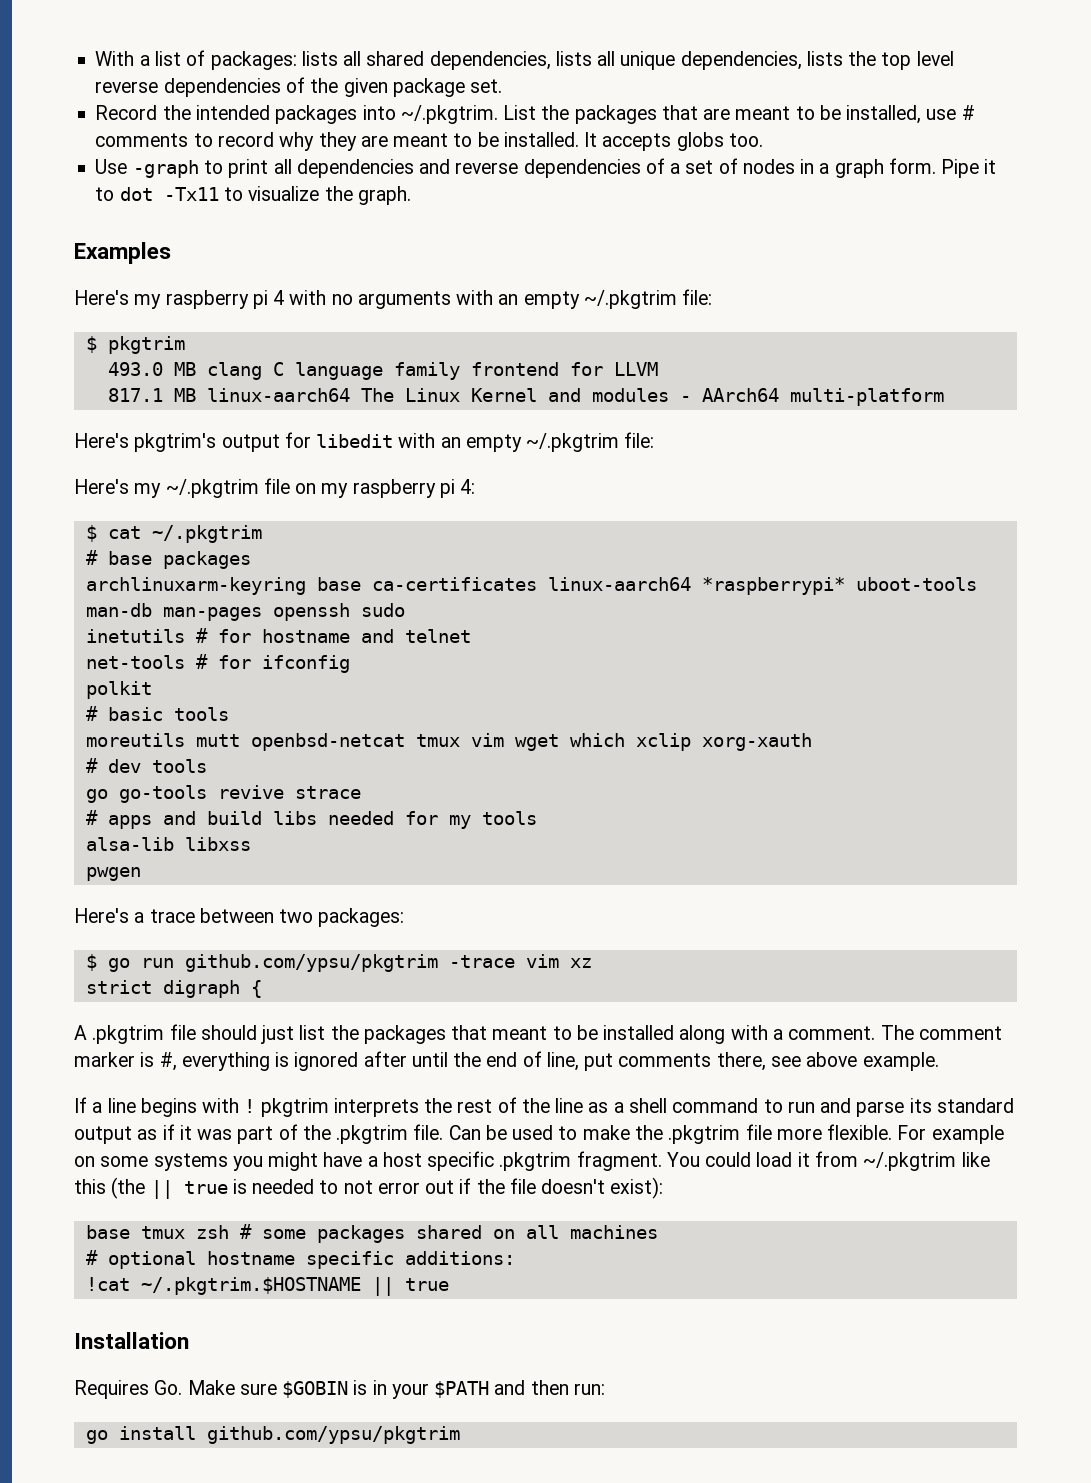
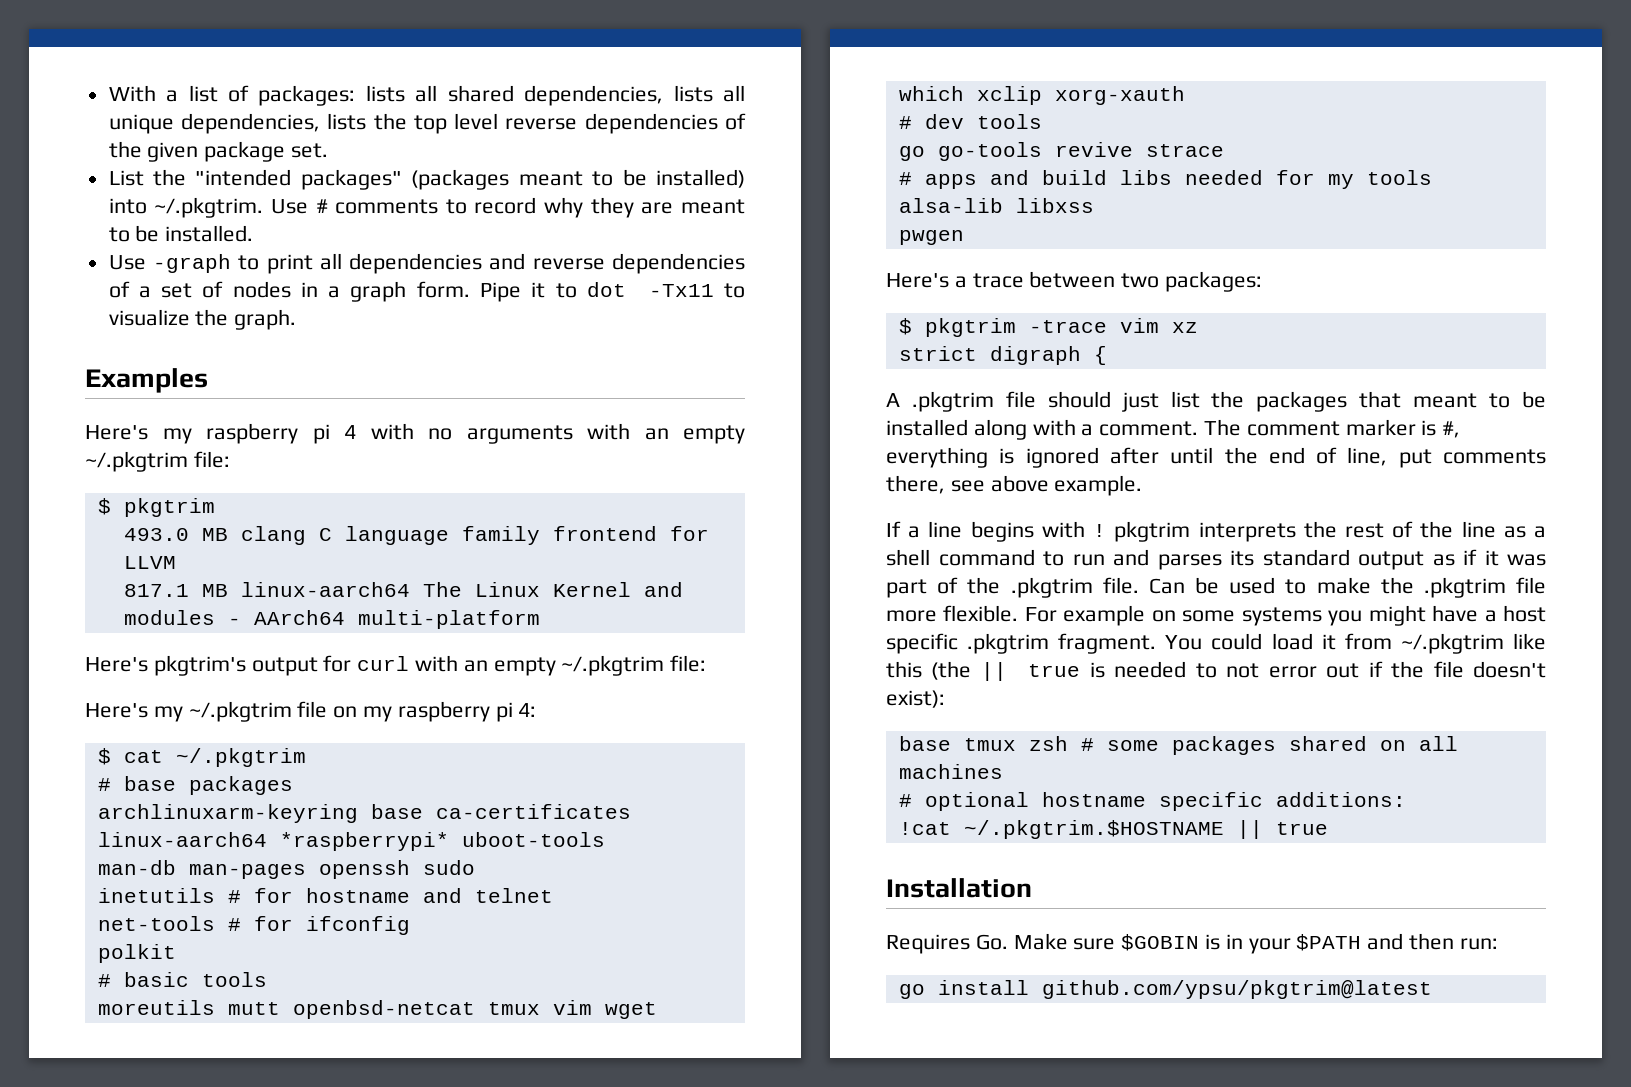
- Record the intended packages into ~/.pkgtrim. List the packages that are meant to be installed, use # comments to record why they are meant to be installed. It accepts globs too.
+ List the "intended packages" (packages meant to be installed) into ~/.pkgtrim. Use # comments to record why they are meant to be installed.
- Here's pkgtrim's output for libedit with an empty ~/.pkgtrim file:
+ Here's pkgtrim's output for curl with an empty ~/.pkgtrim file:
- $ go run github.com/ypsu/pkgtrim -trace vim xz
+ $ pkgtrim -trace vim xz
- If a line begins with ! pkgtrim interprets the rest of the line as a shell command to run and parse its standard output as if it was part of the .pkgtrim file.
+ If a line begins with ! pkgtrim interprets the rest of the line as a shell command to run and parses its standard output as if it was part of the .pkgtrim file.
- go install github.com/ypsu/pkgtrim
+ go install github.com/ypsu/pkgtrim@latest

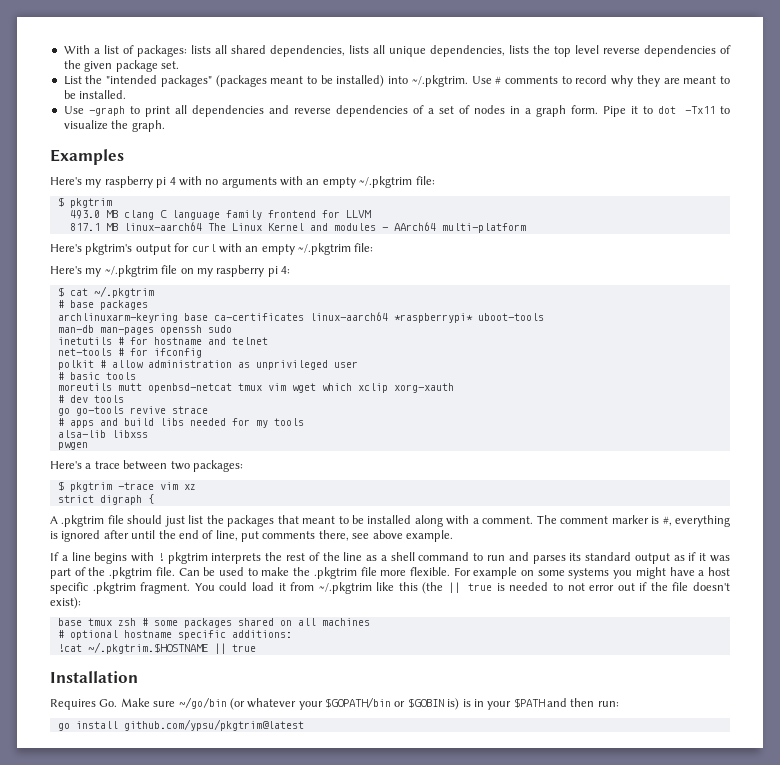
- polkit
+ polkit # allow administration as unprivileged user
- Requires Go. Make sure $GOBIN is in your $PATH and then run:
+ Requires Go. Make sure ~/go/bin (or whatever your $GOPATH/bin or $GOBIN is) is in your $PATH and then run:

